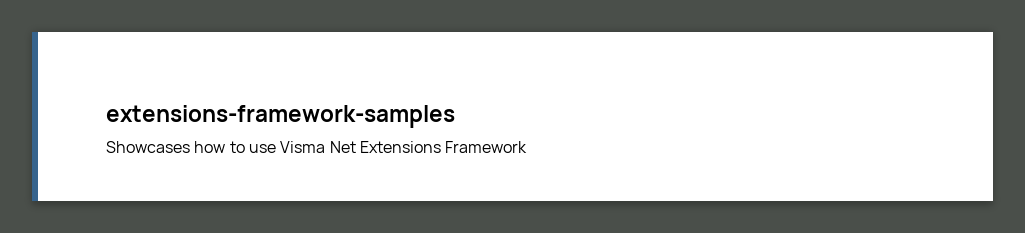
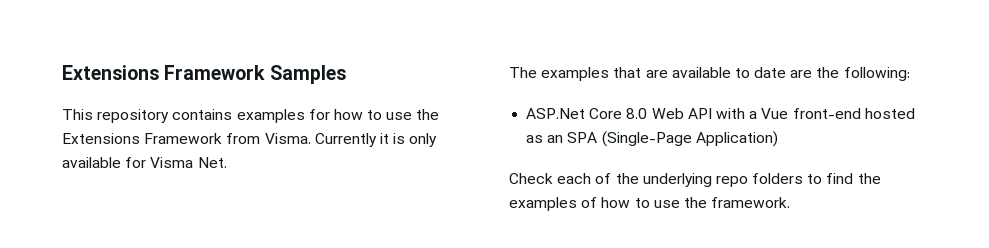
- extensions-framework-samples
- Showcases how to use Visma Net Extensions Framework
+ Extensions Framework Samples
+ This repository contains examples for how to use the Extensions Framework from Visma. Currently it is only available for Visma Net.
+ The examples that are available to date are the following:
+ ASP.Net Core 8.0 Web API with a Vue front-end hosted as an SPA (Single-Page Application)
+ Check each of the underlying repo folders to find the examples of how to use the framework.

